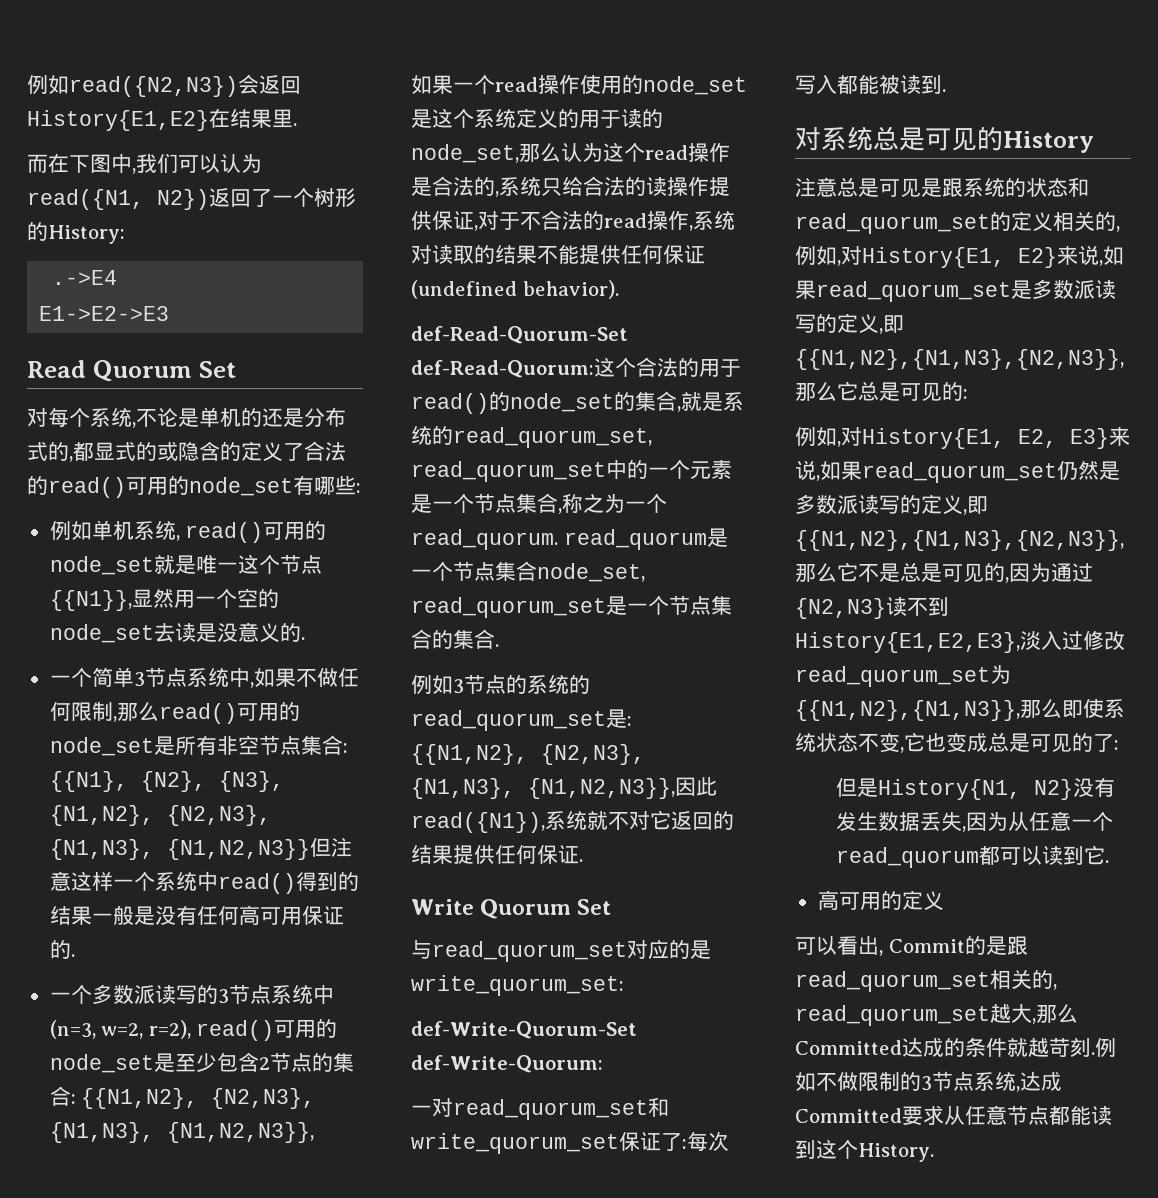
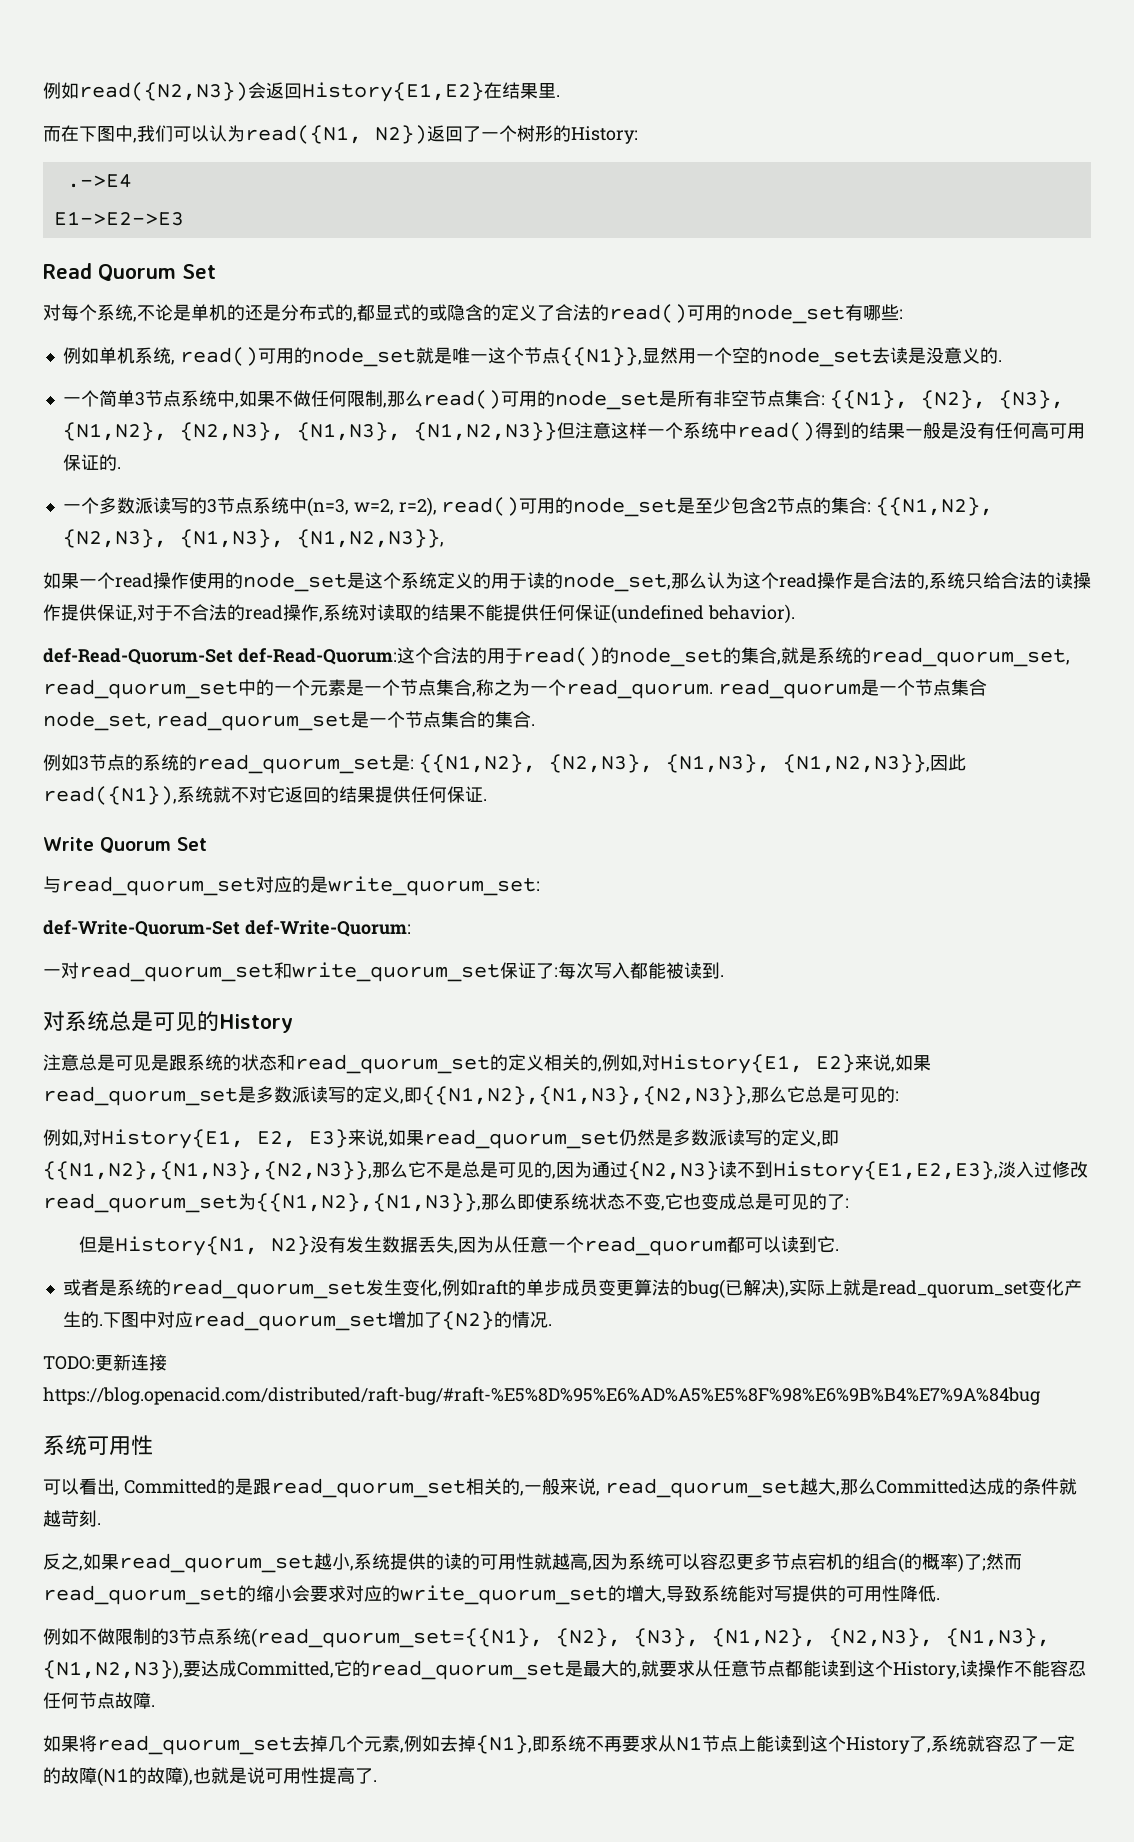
- 高可用的定义
+ 或者是系统的read_quorum_set发生变化,例如raft的单步成员变更算法的bug(已解决),实际上就是read_quorum_set变化产生的.下图中对应read_quorum_set增加了{N2}的情况.
+ TODO:更新连接https://blog.openacid.com/distributed/raft-bug/#raft-%E5%8D%95%E6%AD%A5%E5%8F%98%E6%9B%B4%E7%9A%84bug
+ 系统可用性
- 可以看出, Commit的是跟read_quorum_set相关的, read_quorum_set越大,那么Committed达成的条件就越苛刻.例如不做限制的3节点系统,达成Committed要求从任意节点都能读到这个History.
+ 可以看出, Committed的是跟read_quorum_set相关的,一般来说, read_quorum_set越大,那么Committed达成的条件就越苛刻.
+ 反之,如果read_quorum_set越小,系统提供的读的可用性就越高,因为系统可以容忍更多节点宕机的组合(的概率)了;然而read_quorum_set的缩小会要求对应的write_quorum_set的增大,导致系统能对写提供的可用性降低.
+ 例如不做限制的3节点系统(read_quorum_set={{N1}, {N2}, {N3}, {N1,N2}, {N2,N3}, {N1,N3}, {N1,N2,N3}),要达成Committed,它的read_quorum_set是最大的,就要求从任意节点都能读到这个History,读操作不能容忍任何节点故障.
+ 如果将read_quorum_set去掉几个元素,例如去掉{N1},即系统不再要求从N1节点上能读到这个History了,系统就容忍了一定的故障(N1的故障),也就是说可用性提高了.

